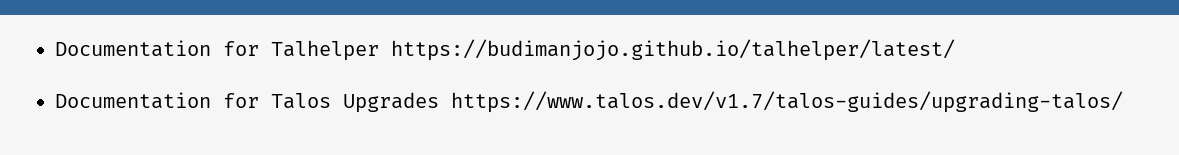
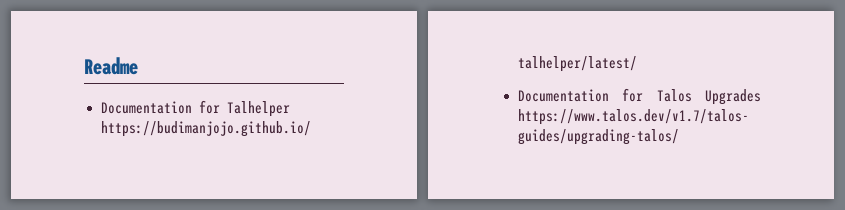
+ Readme

